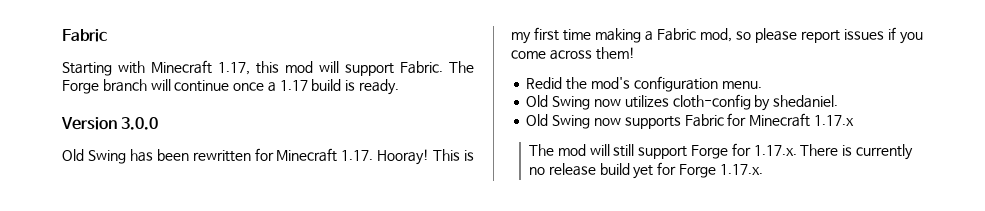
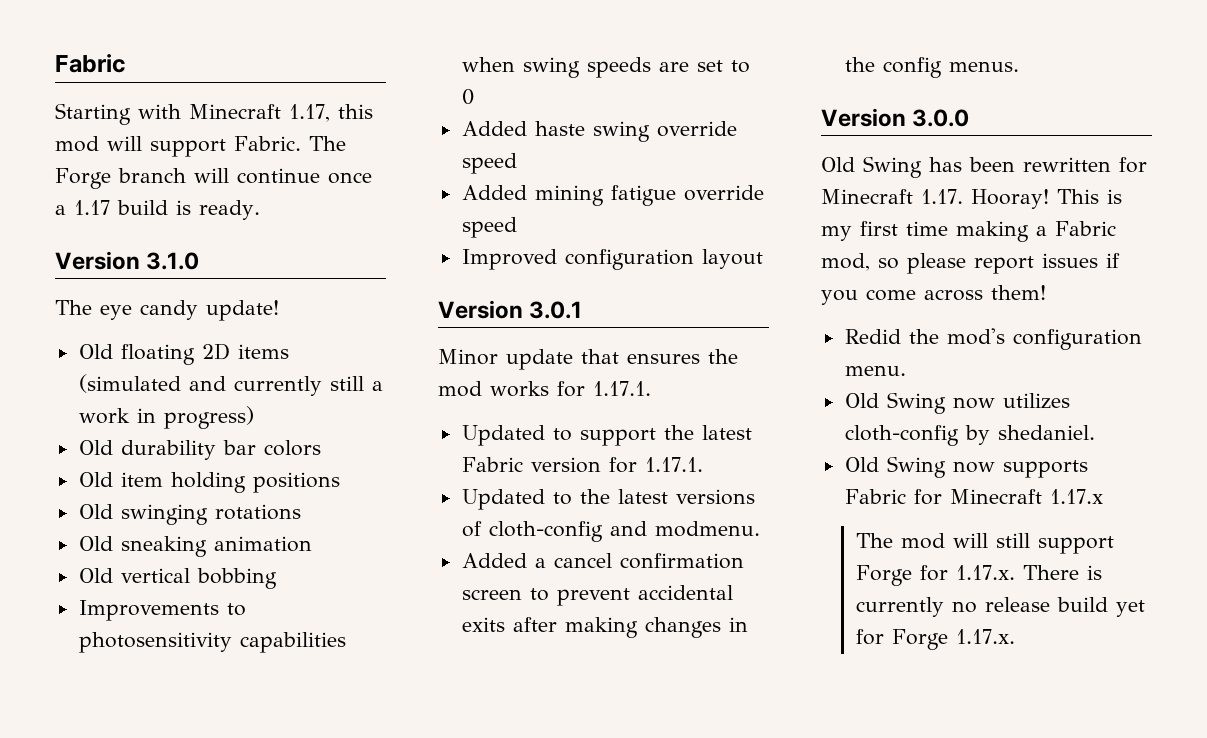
+ Version 3.1.0
+ The eye candy update!
+ Old floating 2D items (simulated and currently still a work in progress)
+ Old durability bar colors
+ Old item holding positions
+ Old swinging rotations
+ Old sneaking animation
+ Old vertical bobbing
+ Improvements to photosensitivity capabilities when swing speeds are set to 0
+ Added haste swing override speed
+ Added mining fatigue override speed
+ Improved configuration layout
+ Version 3.0.1
+ Minor update that ensures the mod works for 1.17.1.
+ Updated to support the latest Fabric version for 1.17.1.
+ Updated to the latest versions of cloth-config and modmenu.
+ Added a cancel confirmation screen to prevent accidental exits after making changes in the config menus.

